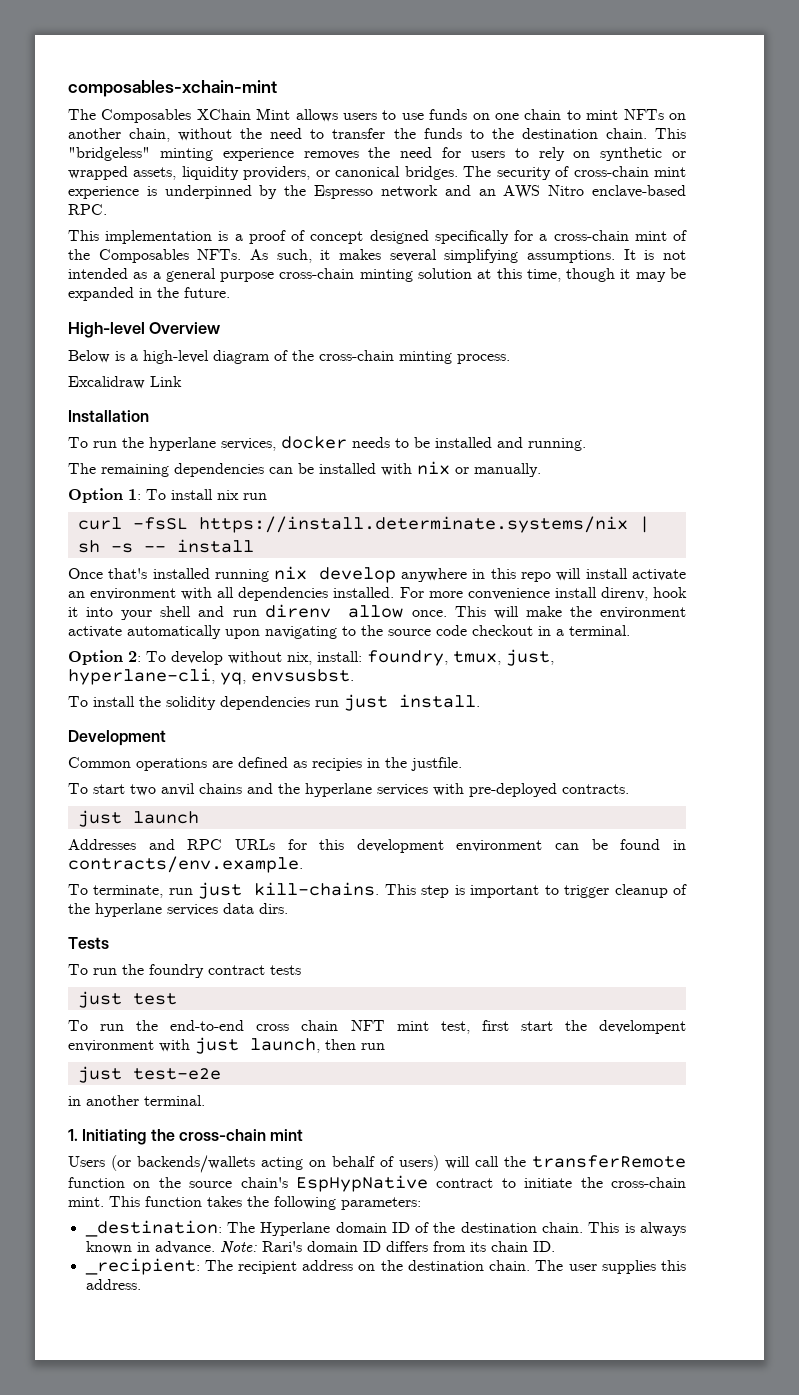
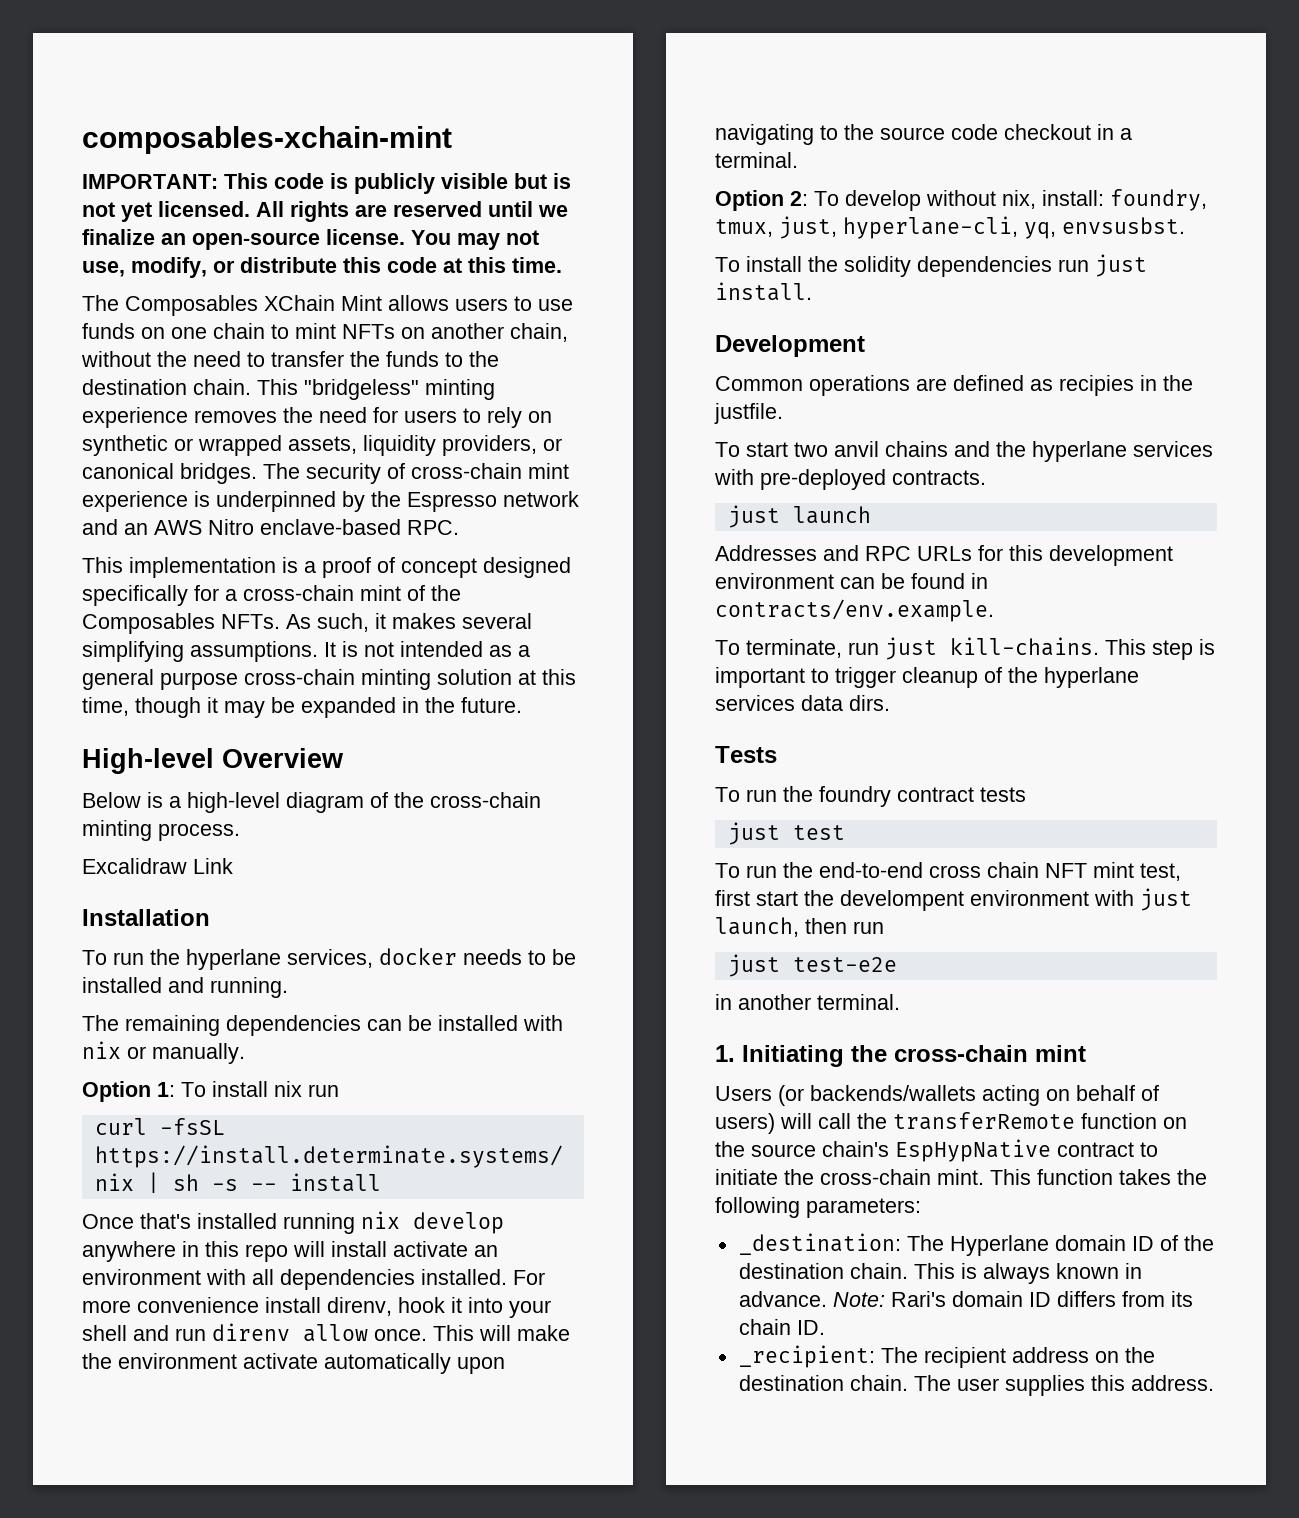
+ IMPORTANT: This code is publicly visible but is not yet licensed. All rights are reserved until we finalize an open-source license. You may not use, modify, or distribute this code at this time.

